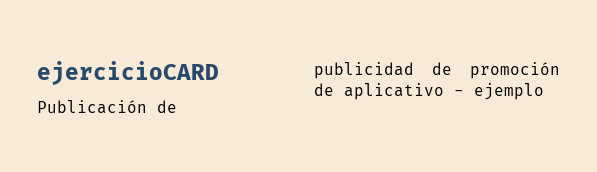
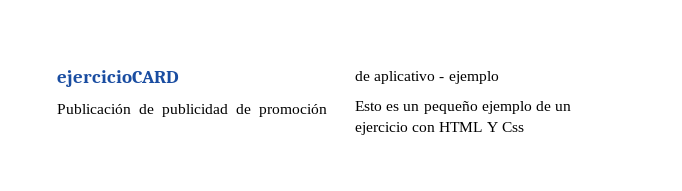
+ Esto es un pequeño ejemplo de un ejercicio con HTML Y Css

